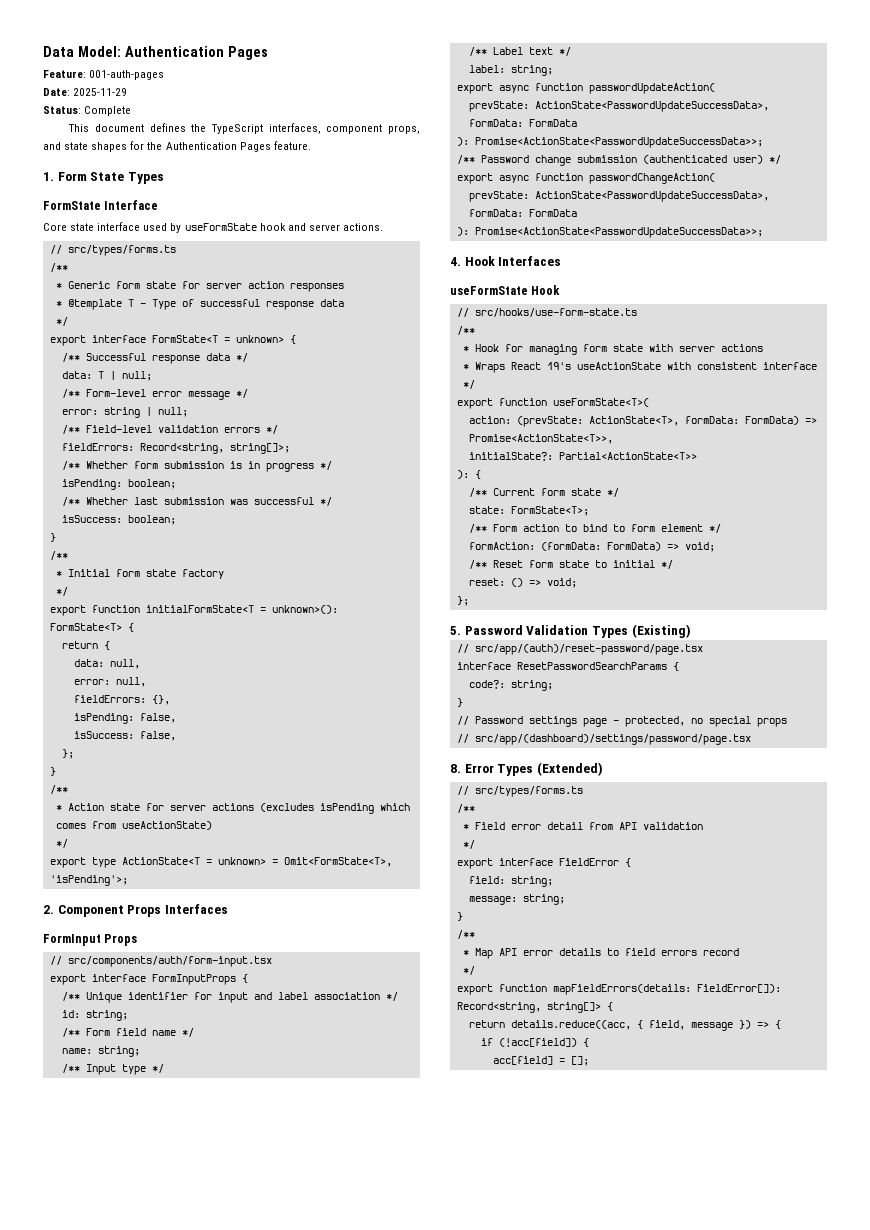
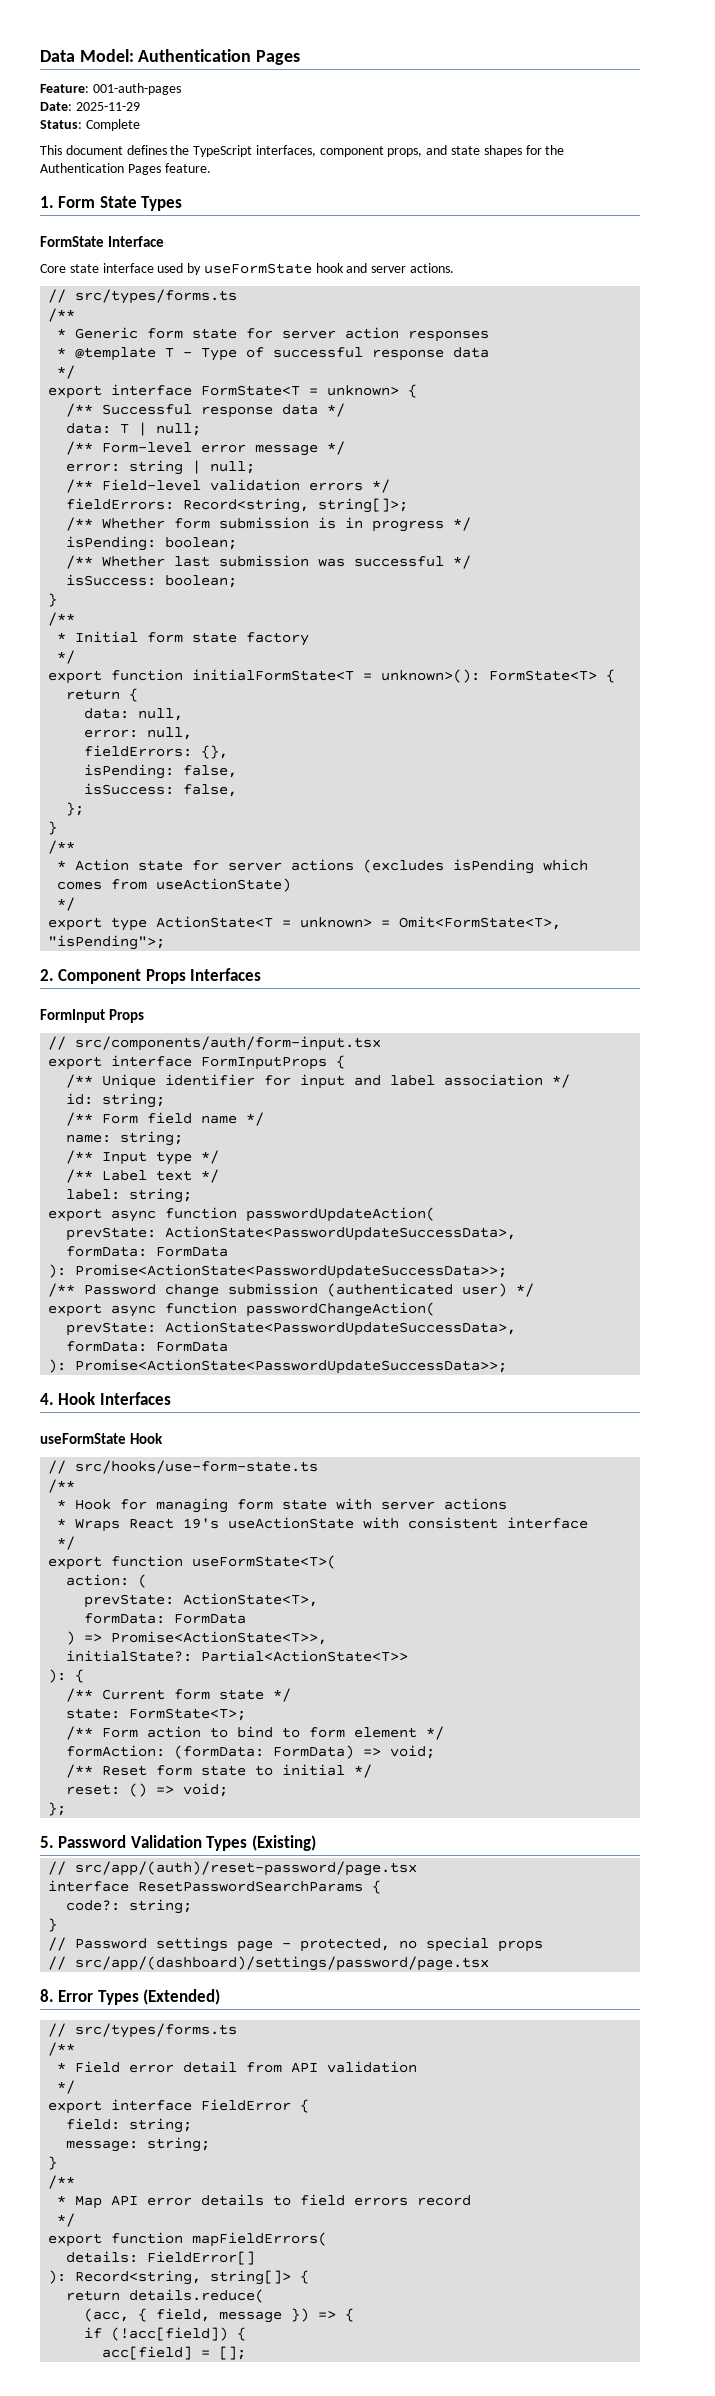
- export type ActionState<T = unknown> = Omit<FormState<T>, 'isPending'>;
+ export type ActionState<T = unknown> = Omit<FormState<T>, "isPending">;
- action: (prevState: ActionState<T>, formData: FormData) => Promise<ActionState<T>>,
+ action: (
+ prevState: ActionState<T>,
+ formData: FormData
+ ) => Promise<ActionState<T>>,
- export function mapFieldErrors(details: FieldError[]): Record<string, string[]> {
+ export function mapFieldErrors(
+ details: FieldError[]
+ ): Record<string, string[]> {
- return details.reduce((acc, { field, message }) => {
+ return details.reduce(
+ (acc, { field, message }) => {

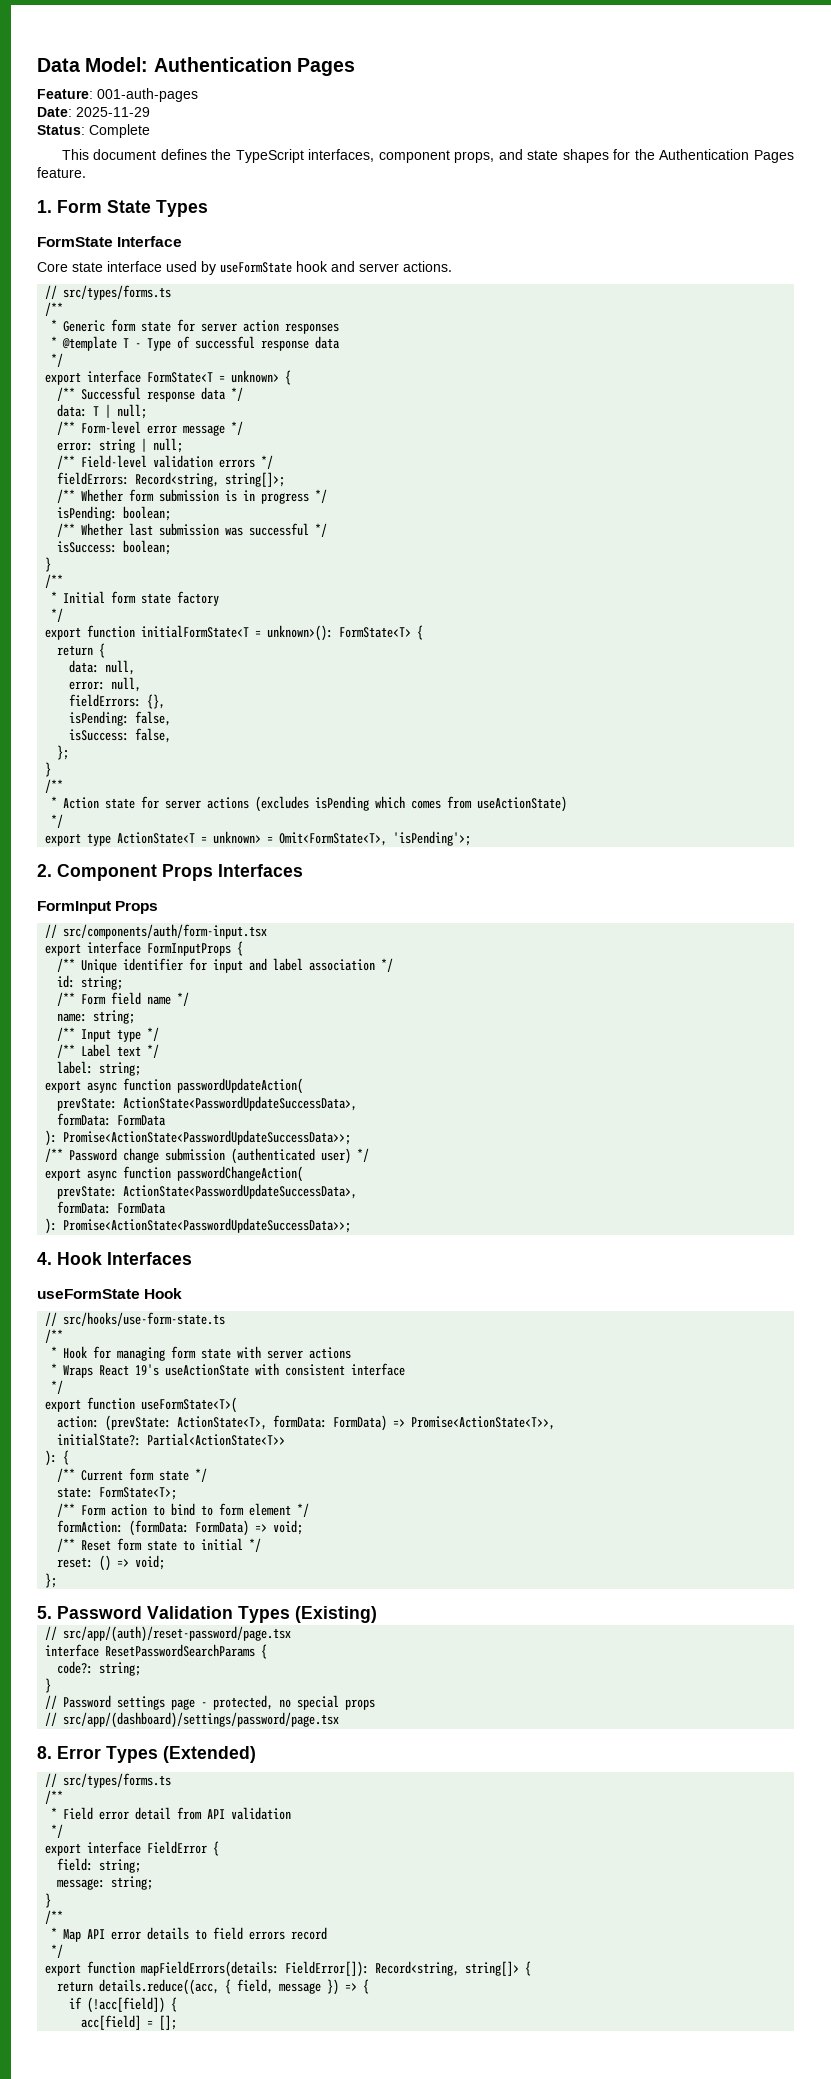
- export type ActionState<T = unknown> = Omit<FormState<T>, "isPending">;
+ export type ActionState<T = unknown> = Omit<FormState<T>, 'isPending'>;
- action: (
- prevState: ActionState<T>,
- formData: FormData
- ) => Promise<ActionState<T>>,
+ action: (prevState: ActionState<T>, formData: FormData) => Promise<ActionState<T>>,
- export function mapFieldErrors(
- details: FieldError[]
- ): Record<string, string[]> {
+ export function mapFieldErrors(details: FieldError[]): Record<string, string[]> {
- return details.reduce(
- (acc, { field, message }) => {
+ return details.reduce((acc, { field, message }) => {

